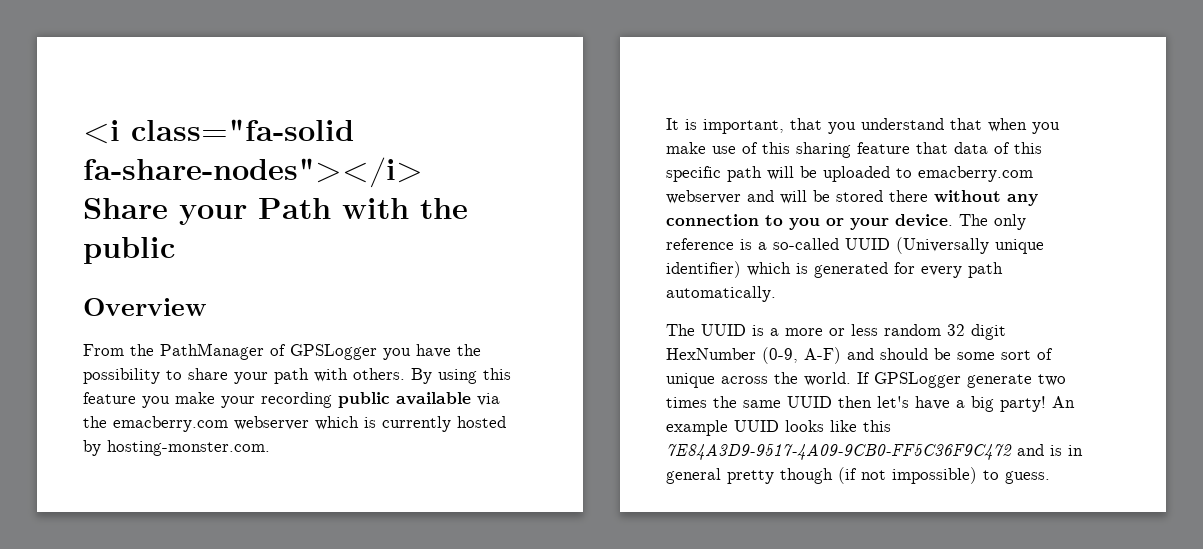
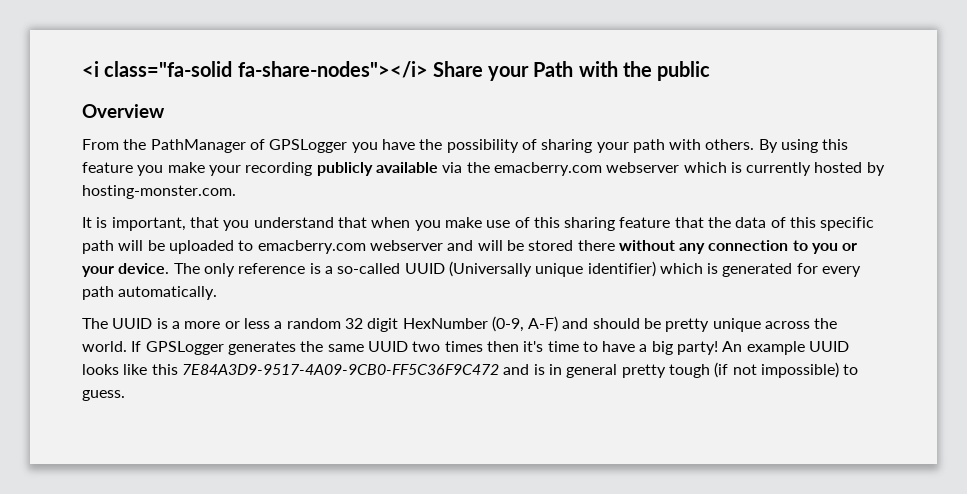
- From the PathManager of GPSLogger you have the possibility to share your path with others.
+ From the PathManager of GPSLogger you have the possibility of sharing your path with others.
- By using this feature you make your recording public available via the emacberry.com webserver which is currently hosted by hosting-monster.com.
+ By using this feature you make your recording publicly available via the emacberry.com webserver which is currently hosted by hosting-monster.com.
- It is important, that you understand that when you make use of this sharing feature that data of this specific path will be uploaded to emacberry.com webserver and will be stored there without any connection to you or your device.
+ It is important, that you understand that when you make use of this sharing feature that the data of this specific path will be uploaded to emacberry.com webserver and will be stored there without any connection to you or your device.
- The UUID is a more or less random 32 digit HexNumber (0-9, A-F) and should be some sort of unique across the world.
+ The UUID is a more or less a random 32 digit HexNumber (0-9, A-F) and should be pretty unique across the world.
- If GPSLogger generate two times the same UUID then let's have a big party!
+ If GPSLogger generates the same UUID two times then it's time to have a big party!
- An example UUID looks like this 7E84A3D9-9517-4A09-9CB0-FF5C36F9C472 and is in general pretty though (if not impossible) to guess.
+ An example UUID looks like this 7E84A3D9-9517-4A09-9CB0-FF5C36F9C472 and is in general pretty tough (if not impossible) to guess.

